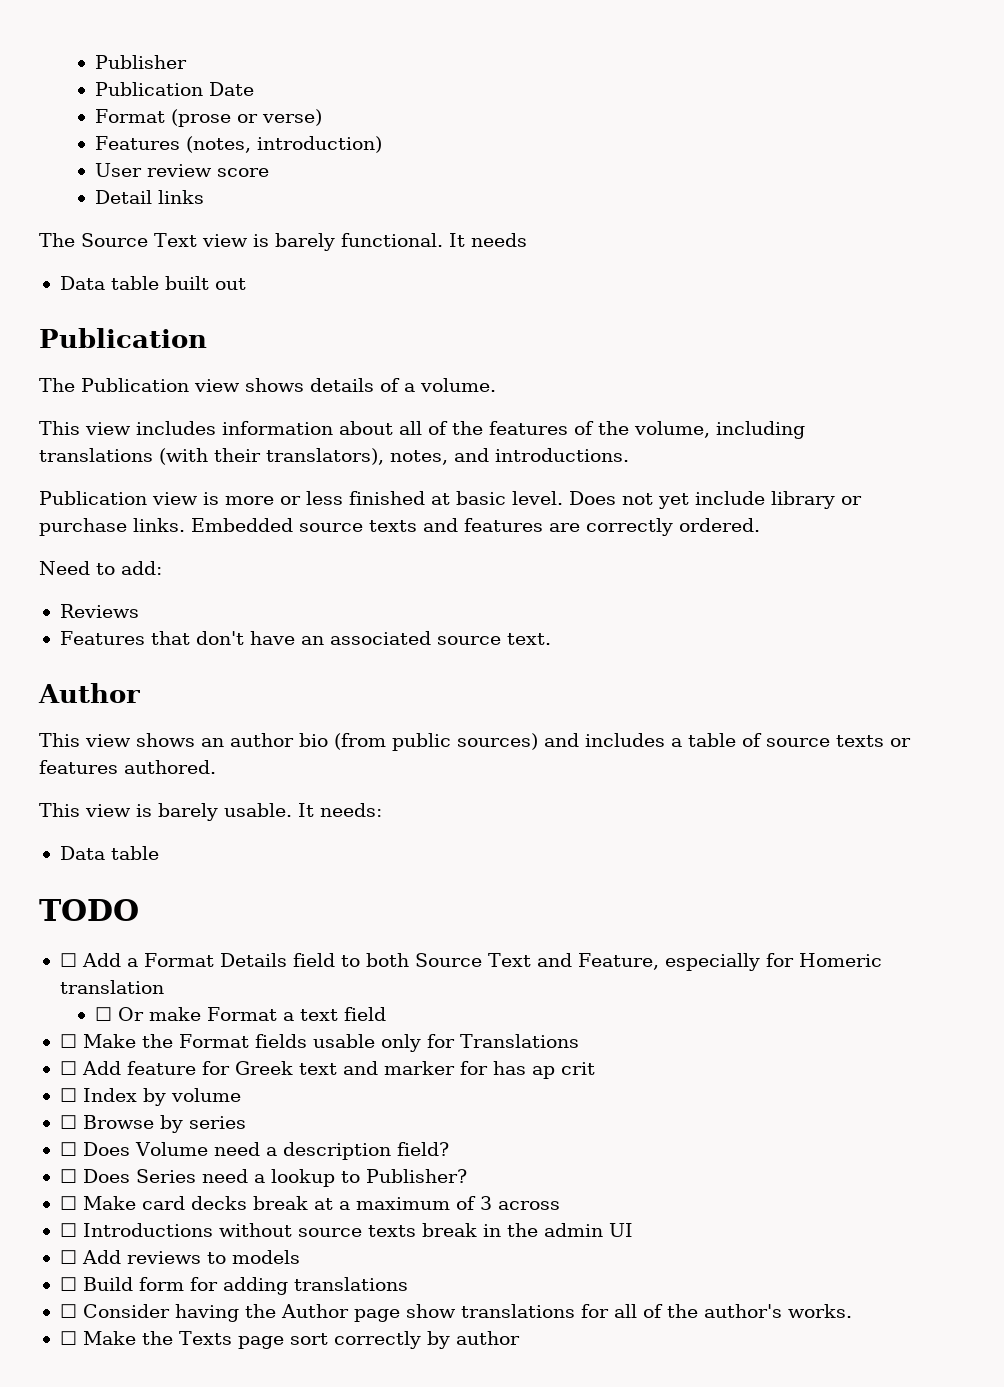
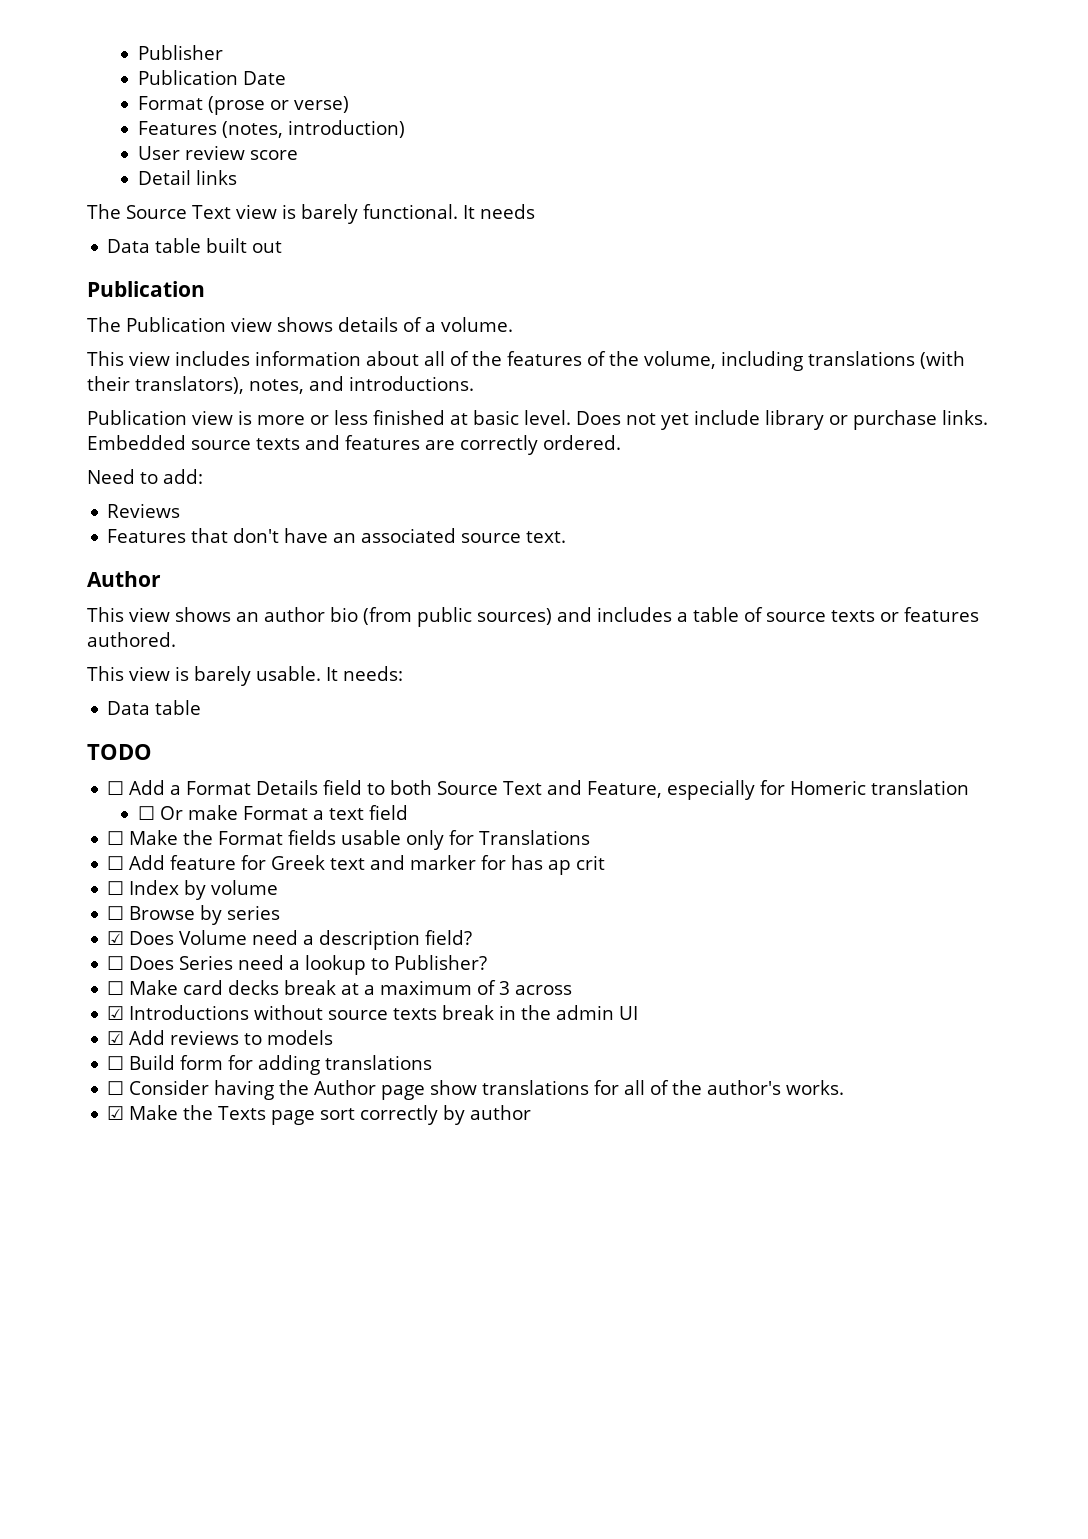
- ☐ Does Volume need a description field?
+ ☑ Does Volume need a description field?
- ☐ Introductions without source texts break in the admin UI
+ ☑ Introductions without source texts break in the admin UI
- ☐ Add reviews to models
+ ☑ Add reviews to models
- ☐ Make the Texts page sort correctly by author
+ ☑ Make the Texts page sort correctly by author

